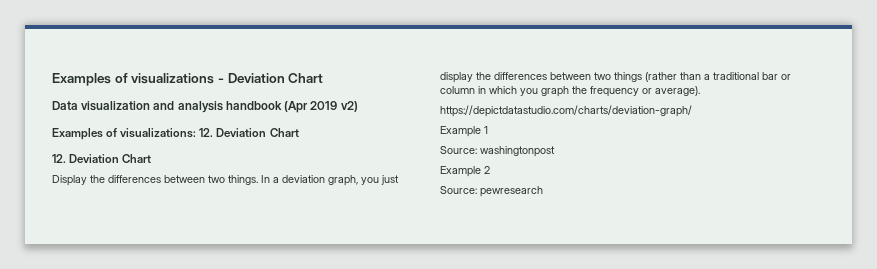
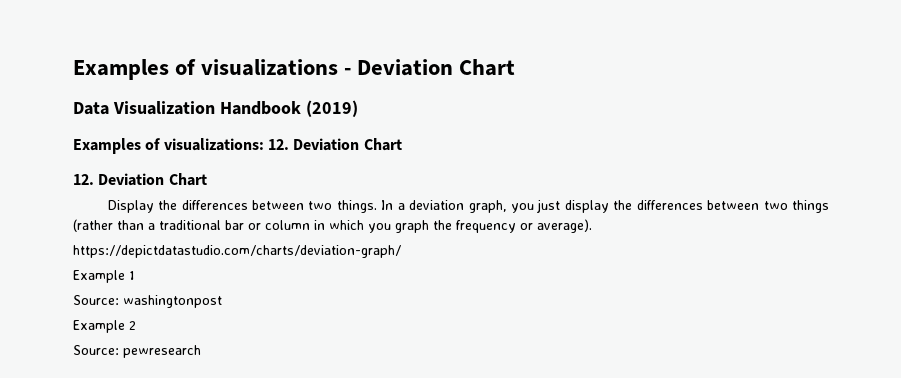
- Data visualization and analysis handbook (Apr 2019 v2)
+ Data Visualization Handbook (2019)

